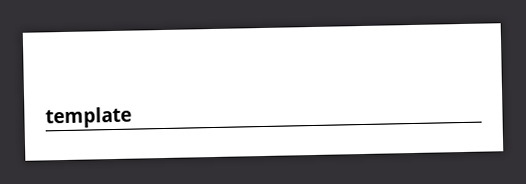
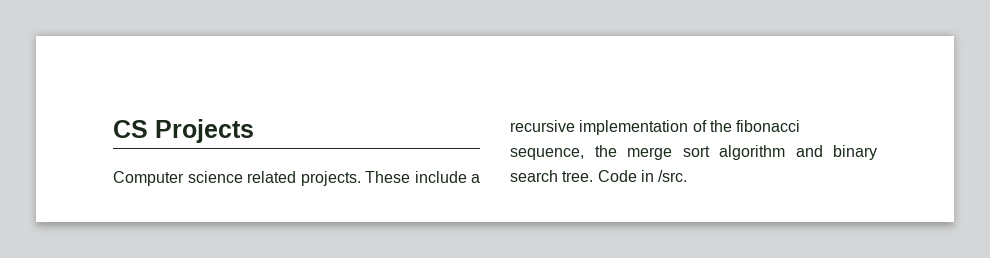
- template
+ CS Projects
+ Computer science related projects. These include a recursive implementation of the fibonacci sequence, the merge sort algorithm and binary search tree. Code in /src.

